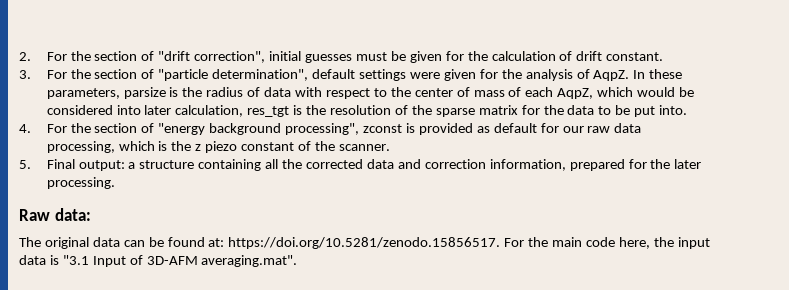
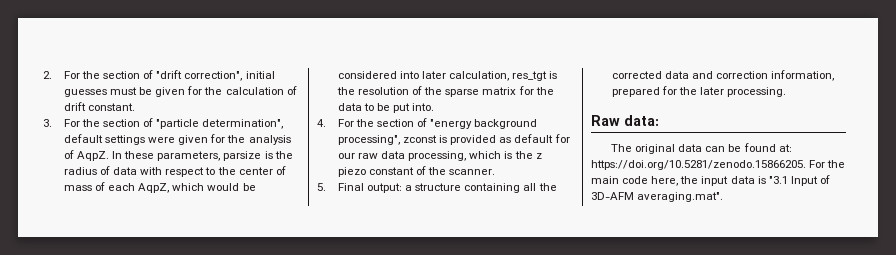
- The original data can be found at: https://doi.org/10.5281/zenodo.15856517. For the main code here, the input data is "3.1 Input of 3D-AFM averaging.mat".
+ The original data can be found at: https://doi.org/10.5281/zenodo.15866205. For the main code here, the input data is "3.1 Input of 3D-AFM averaging.mat".

